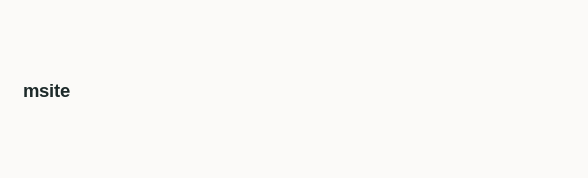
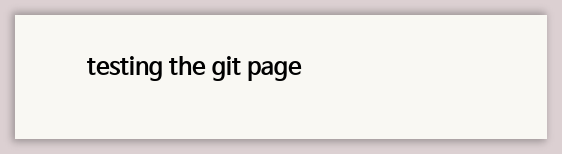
- msite
+ testing the git page

